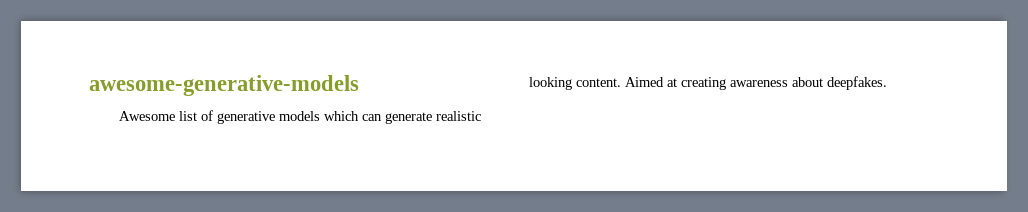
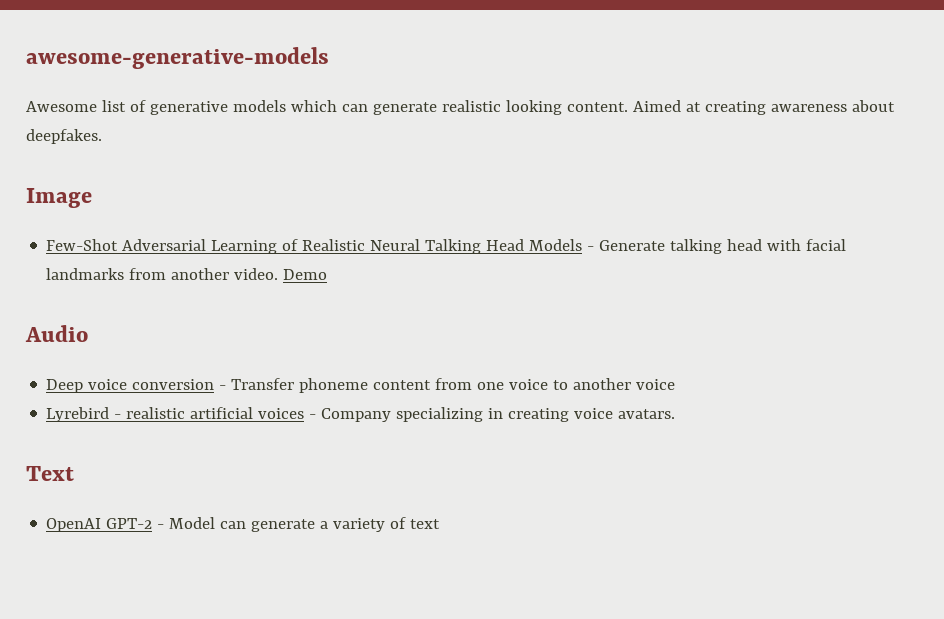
+ Image
+ Few-Shot Adversarial Learning of Realistic Neural Talking Head Models - Generate talking head with facial landmarks from another video. Demo
+ Audio
+ Deep voice conversion - Transfer phoneme content from one voice to another voice
+ Lyrebird - realistic artificial voices - Company specializing in creating voice avatars.
+ Text
+ OpenAI GPT-2 - Model can generate a variety of text

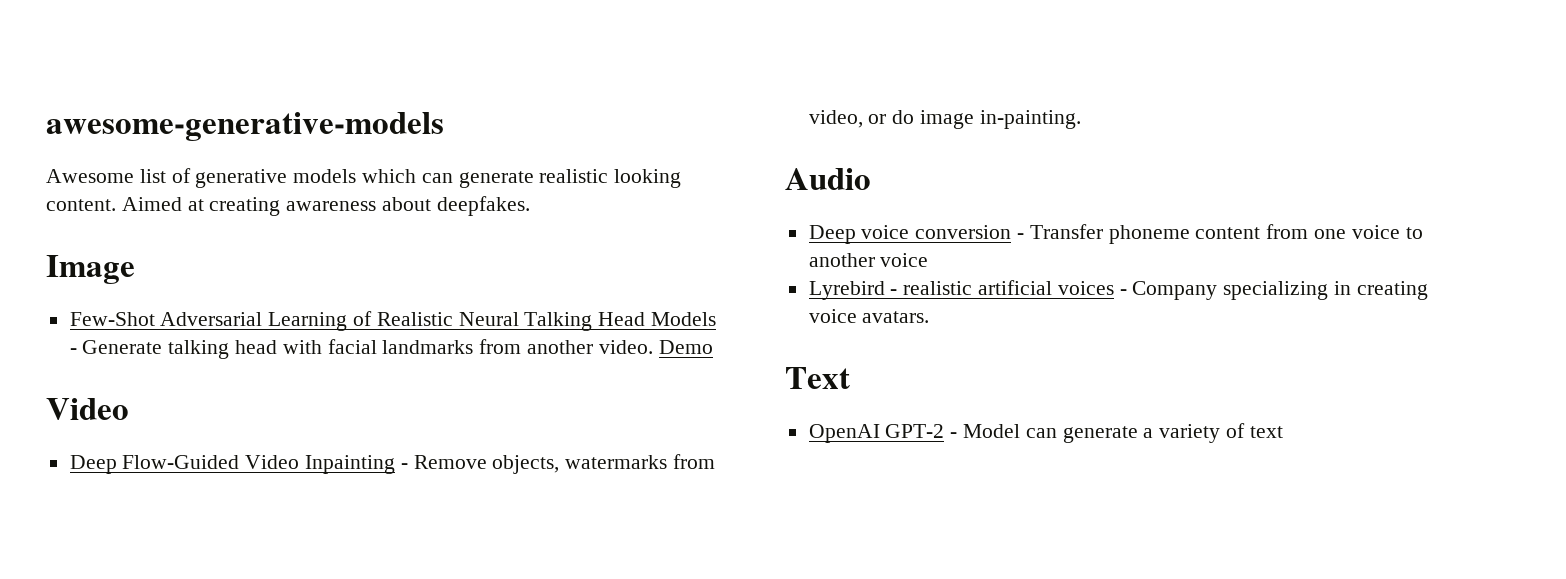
  Demo
+ Video
+ Deep Flow-Guided Video Inpainting - Remove objects, watermarks from video, or do image in-painting.

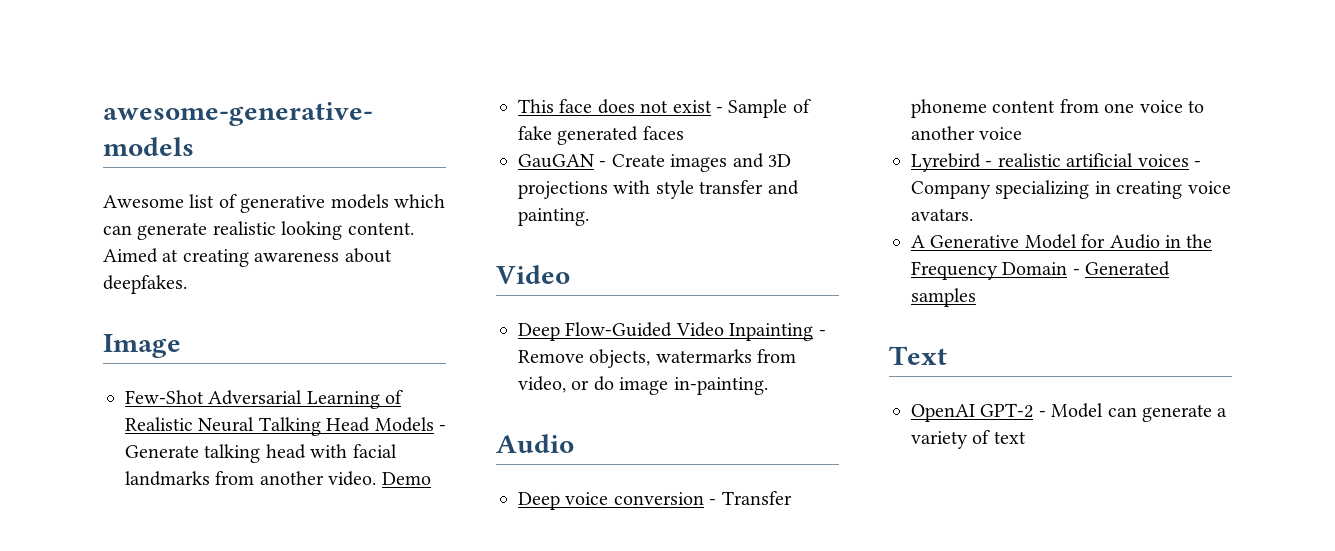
+ This face does not exist - Sample of fake generated faces
+ GauGAN - Create images and 3D projections with style transfer and painting.
+ A Generative Model for Audio in the Frequency Domain - Generated samples

